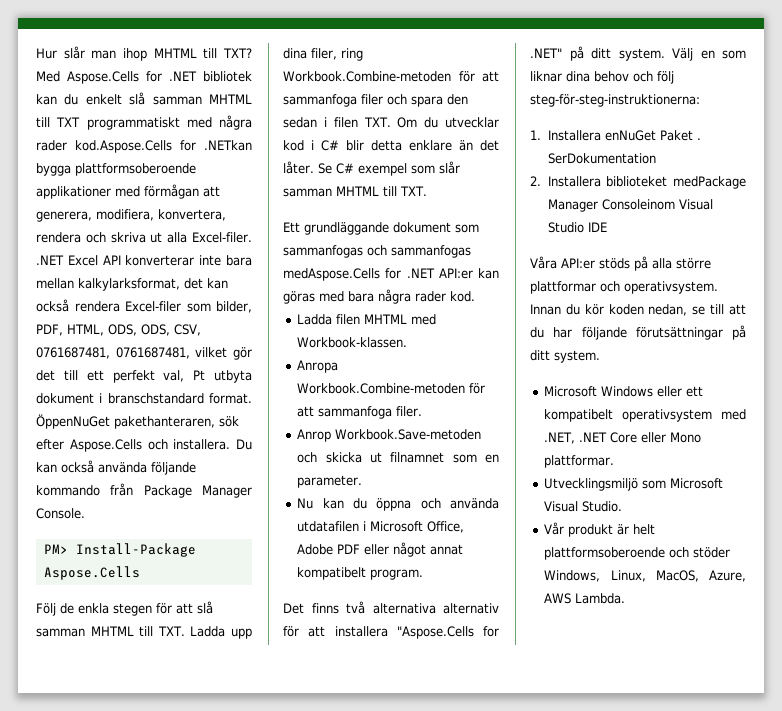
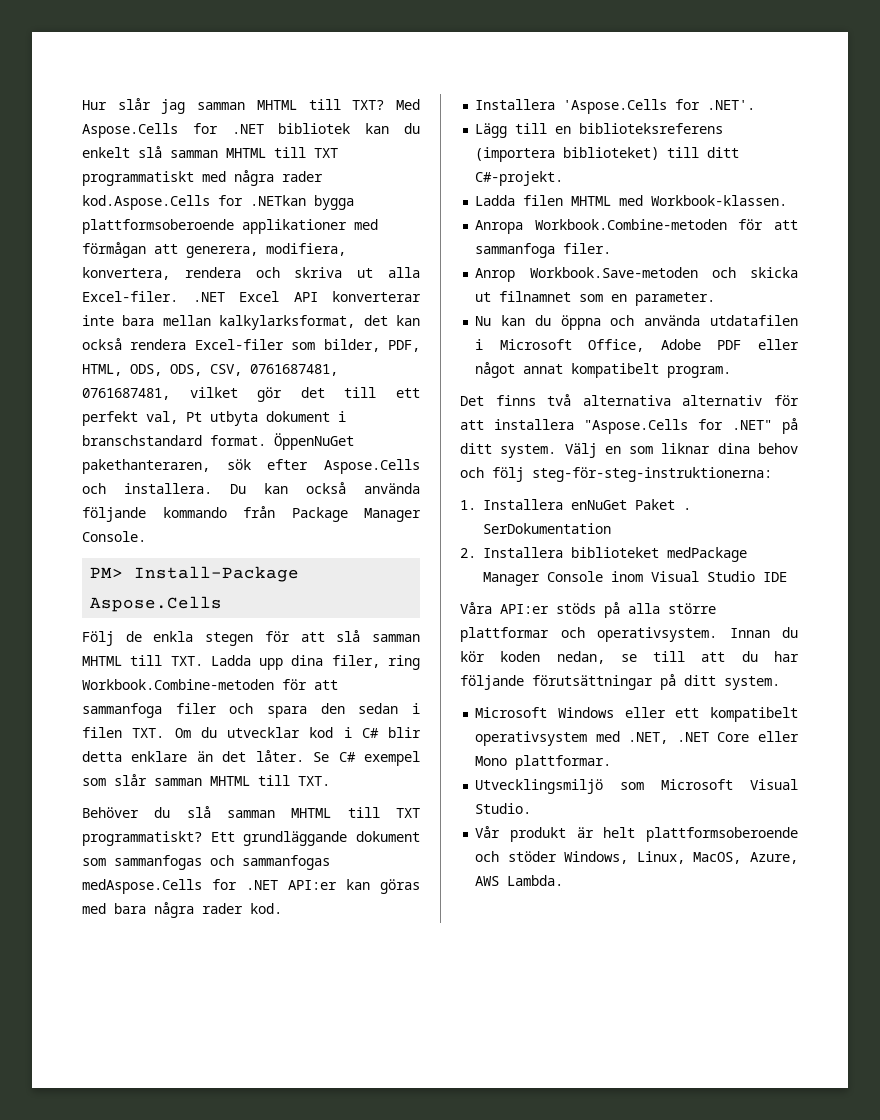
- Hur slår man ihop MHTML till TXT?
+ Hur slår jag samman MHTML till TXT?
+ Behöver du slå samman MHTML till TXT programmatiskt?
+ Installera 'Aspose.Cells for .NET'.
+ Lägg till en biblioteksreferens (importera biblioteket) till ditt C#-projekt.
- 2. Installera biblioteket medPackage Manager Consoleinom Visual Studio IDE
+ 2. Installera biblioteket medPackage Manager Console inom Visual Studio IDE

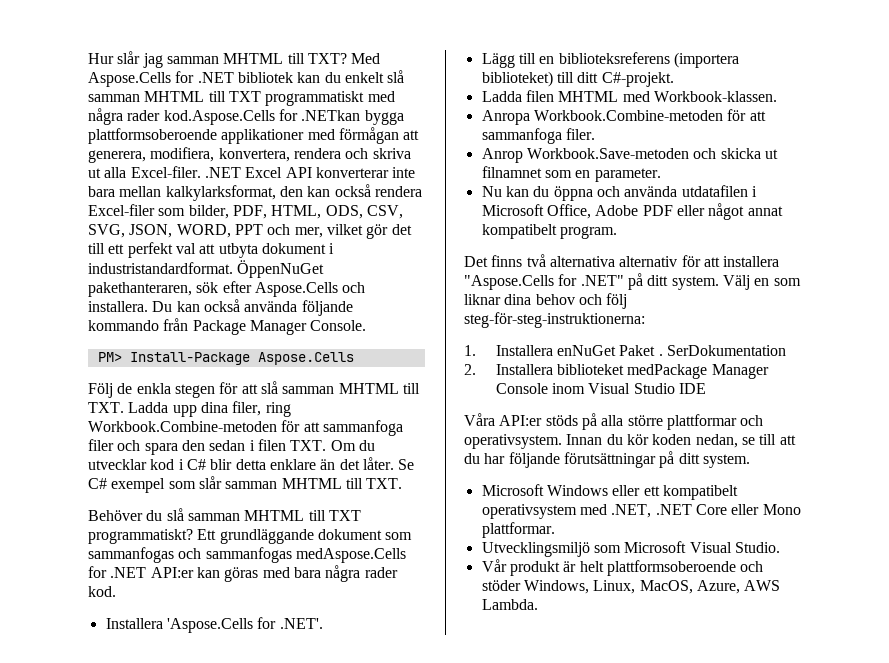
- Med Aspose.Cells for .NET bibliotek kan du enkelt slå samman MHTML till TXT programmatiskt med några rader kod.Aspose.Cells for .NETkan bygga plattformsoberoende applikationer med förmågan att generera, modifiera, konvertera, rendera och skriva ut alla Excel-filer. .NET Excel API konverterar inte bara mellan kalkylarksformat, det kan också rendera Excel-filer som bilder, PDF, HTML, ODS, ODS, CSV, 0761687481, 0761687481, vilket gör det till ett perfekt val, Pt utbyta dokument i branschstandard format.
+ Med Aspose.Cells for .NET bibliotek kan du enkelt slå samman MHTML till TXT programmatiskt med några rader kod.Aspose.Cells for .NETkan bygga plattformsoberoende applikationer med förmågan att generera, modifiera, konvertera, rendera och skriva ut alla Excel-filer. .NET Excel API konverterar inte bara mellan kalkylarksformat, den kan också rendera Excel-filer som bilder, PDF, HTML, ODS, CSV, SVG, JSON, WORD, PPT och mer, vilket gör det till ett perfekt val att utbyta dokument i industristandardformat.

